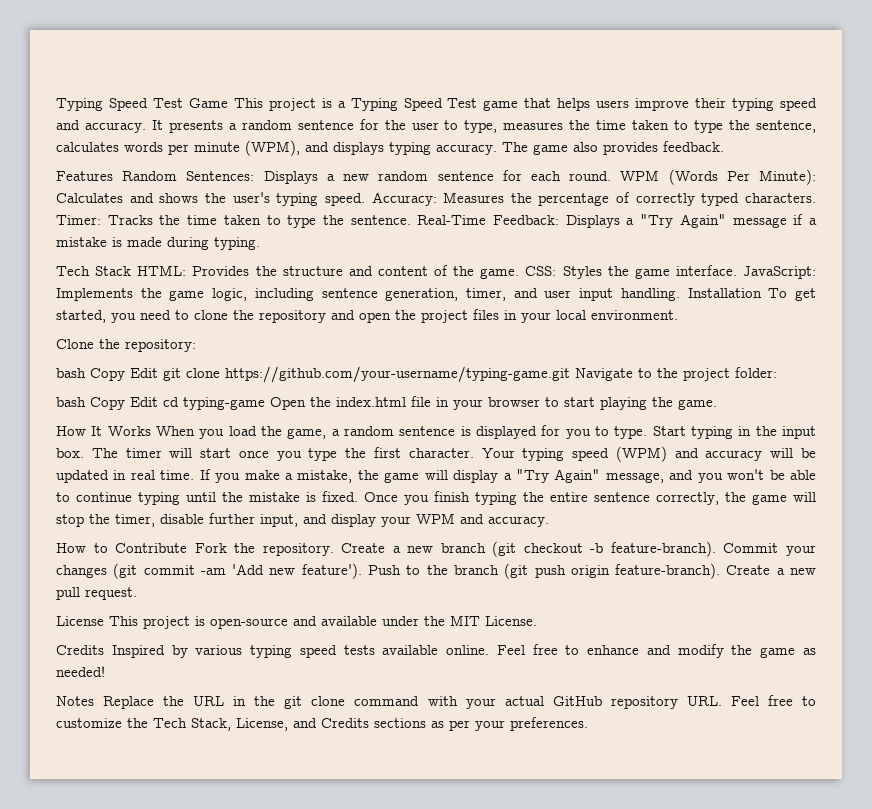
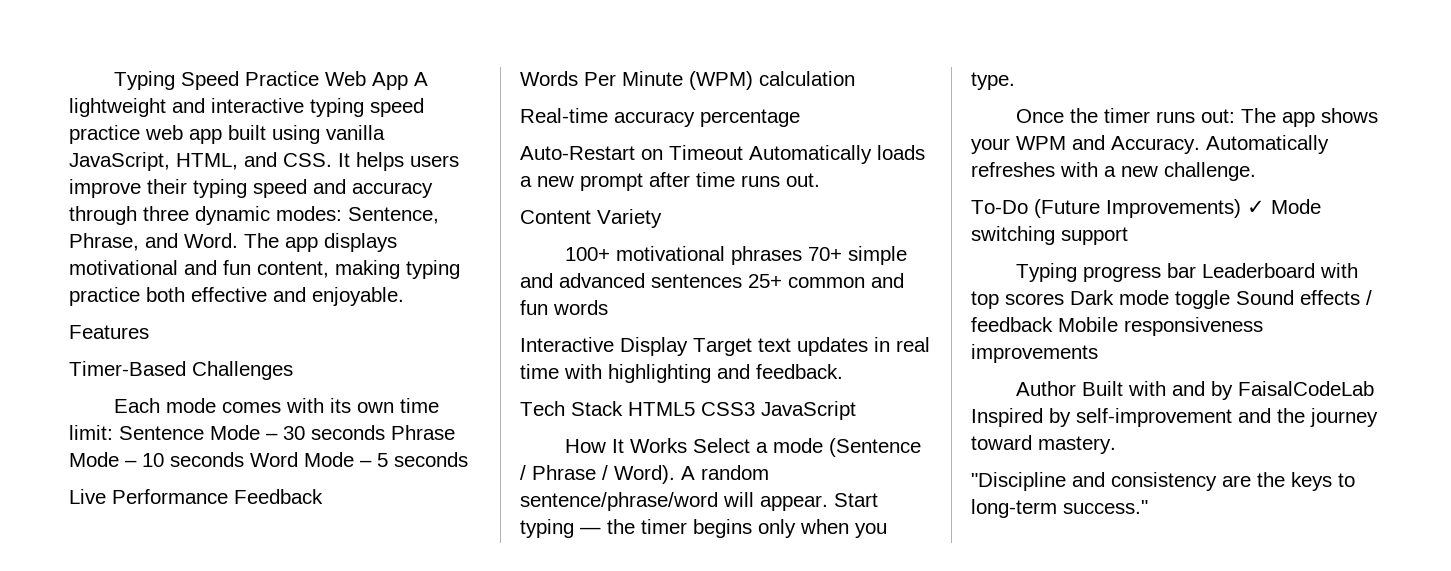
- Typing Speed Test Game This project is a Typing Speed Test game that helps users improve their typing speed and accuracy. It presents a random sentence for the user to type, measures the time taken to type the sentence, calculates words per minute (WPM), and displays typing accuracy. The game also provides feedback.
- Features Random Sentences: Displays a new random sentence for each round. WPM (Words Per Minute): Calculates and shows the user's typing speed. Accuracy: Measures the percentage of correctly typed characters. Timer: Tracks the time taken to type the sentence. Real-Time Feedback: Displays a "Try Again" message if a mistake is made during typing.
- Tech Stack HTML: Provides the structure and content of the game. CSS: Styles the game interface. JavaScript: Implements the game logic, including sentence generation, timer, and user input handling. Installation To get started, you need to clone the repository and open the project files in your local environment.
- Clone the repository:
- bash Copy Edit git clone https://github.com/your-username/typing-game.git Navigate to the project folder:
- bash Copy Edit cd typing-game Open the index.html file in your browser to start playing the game.
- How It Works When you load the game, a random sentence is displayed for you to type. Start typing in the input box. The timer will start once you type the first character. Your typing speed (WPM) and accuracy will be updated in real time. If you make a mistake, the game will display a "Try Again" message, and you won't be able to continue typing until the mistake is fixed. Once you finish typing the entire sentence correctly, the game will stop the timer, disable further input, and display your WPM and accuracy.
- How to Contribute Fork the repository. Create a new branch (git checkout -b feature-branch). Commit your changes (git commit -am 'Add new feature'). Push to the branch (git push origin feature-branch). Create a new pull request.
- License This project is open-source and available under the MIT License.
- Credits Inspired by various typing speed tests available online. Feel free to enhance and modify the game as needed!
- Notes Replace the URL in the git clone command with your actual GitHub repository URL. Feel free to customize the Tech Stack, License, and Credits sections as per your preferences.
+ Typing Speed Practice Web App A lightweight and interactive typing speed practice web app built using vanilla JavaScript, HTML, and CSS. It helps users improve their typing speed and accuracy through three dynamic modes: Sentence, Phrase, and Word. The app displays motivational and fun content, making typing practice both effective and enjoyable.
+ Features
+ Timer-Based Challenges
+ Each mode comes with its own time limit: Sentence Mode – 30 seconds Phrase Mode – 10 seconds Word Mode – 5 seconds
+ Live Performance Feedback
+ Words Per Minute (WPM) calculation
+ Real-time accuracy percentage
+ Auto-Restart on Timeout Automatically loads a new prompt after time runs out.
+ Content Variety
+ 100+ motivational phrases 70+ simple and advanced sentences 25+ common and fun words
+ Interactive Display Target text updates in real time with highlighting and feedback.
+ Tech Stack HTML5 CSS3 JavaScript
+ How It Works Select a mode (Sentence / Phrase / Word). A random sentence/phrase/word will appear. Start typing — the timer begins only when you type.
+ Once the timer runs out: The app shows your WPM and Accuracy. Automatically refreshes with a new challenge.
+ To-Do (Future Improvements) ✓ Mode switching support
+ Typing progress bar Leaderboard with top scores Dark mode toggle Sound effects / feedback Mobile responsiveness improvements
+ Author Built with and by FaisalCodeLab Inspired by self-improvement and the journey toward mastery.
+ "Discipline and consistency are the keys to long-term success."

